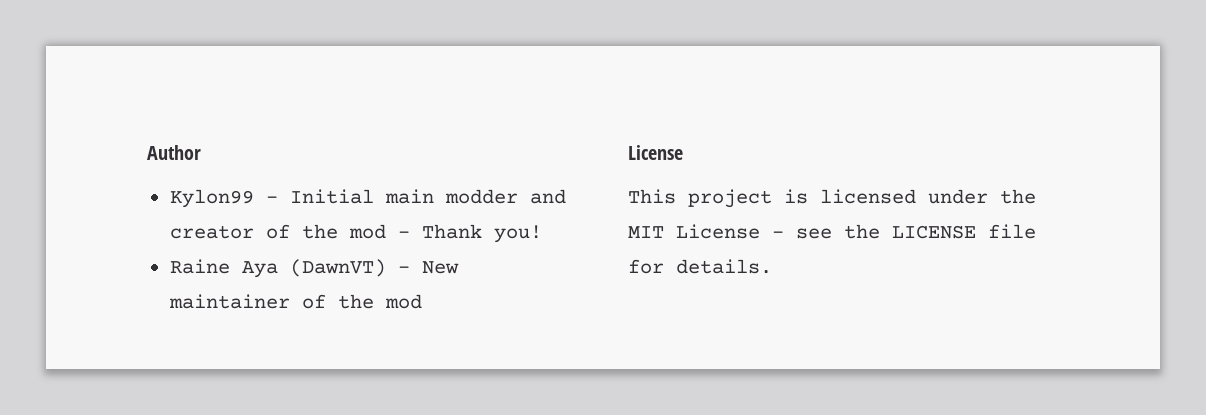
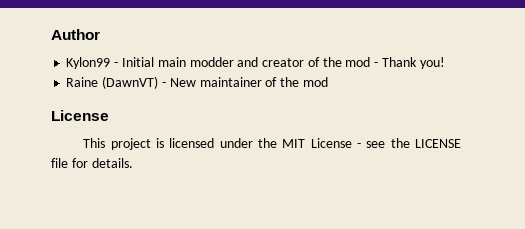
- Raine Aya (DawnVT) - New maintainer of the mod
+ Raine (DawnVT) - New maintainer of the mod

